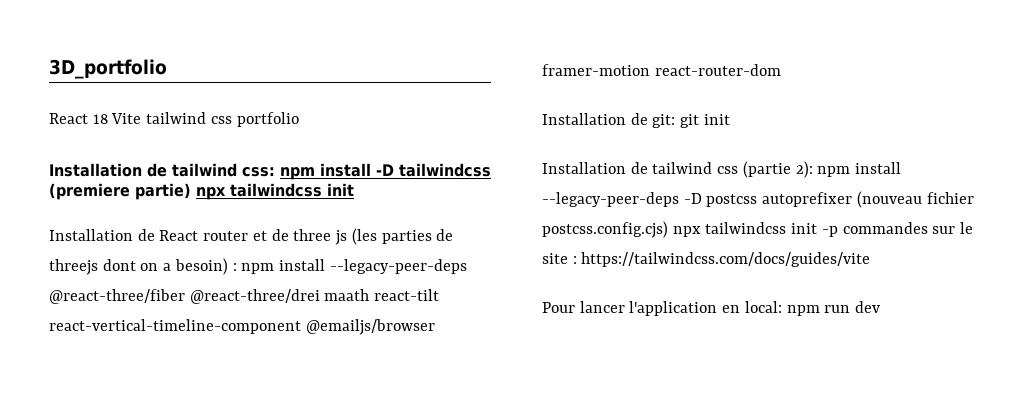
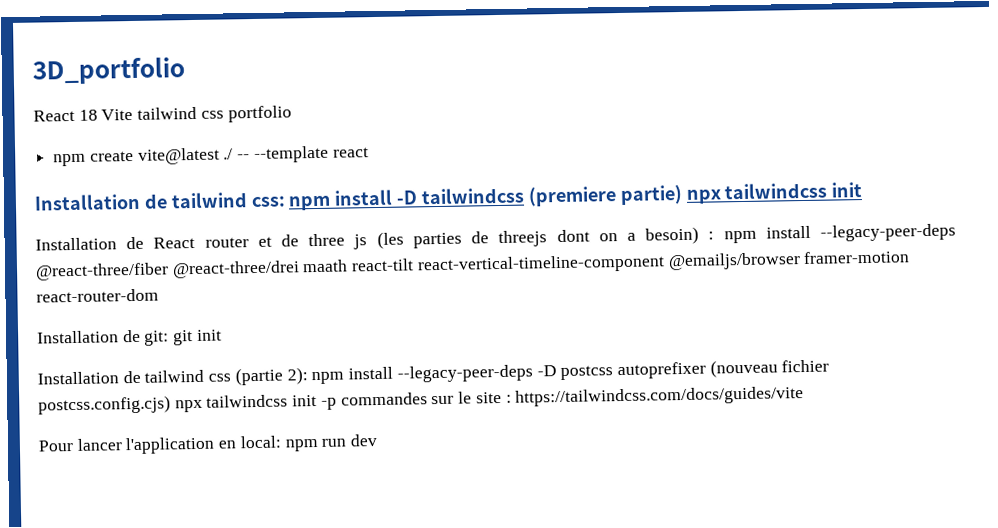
+ npm create vite@latest ./ -- --template react

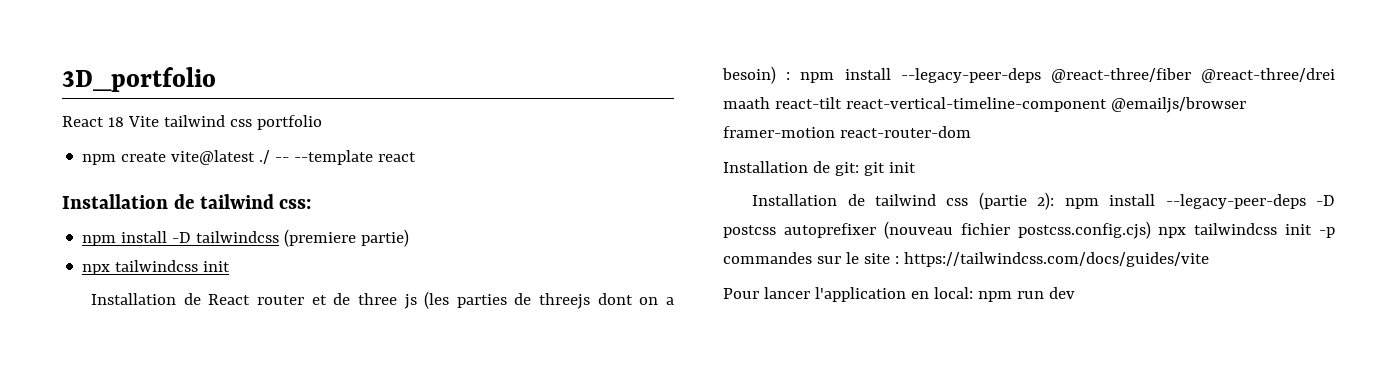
- Installation de tailwind css: npm install -D tailwindcss (premiere partie) npx tailwindcss init
+ Installation de tailwind css:
+ npm install -D tailwindcss (premiere partie)
+ npx tailwindcss init

